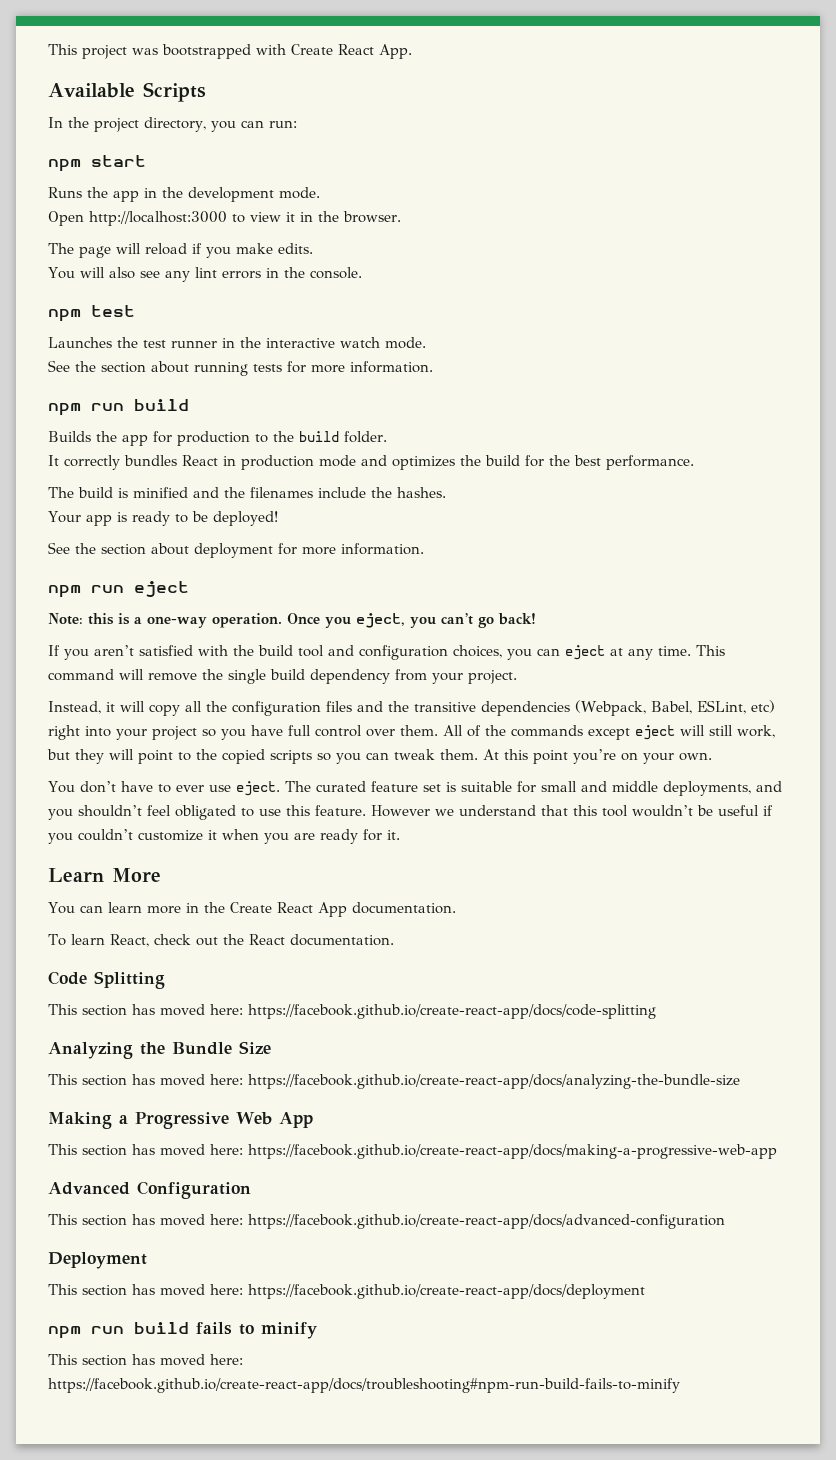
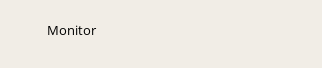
- This project was bootstrapped with Create React App.
- Available Scripts
- In the project directory, you can run:
- npm start
- Runs the app in the development mode.
- Open http://localhost:3000 to view it in the browser.
- The page will reload if you make edits.
- You will also see any lint errors in the console.
- npm test
- Launches the test runner in the interactive watch mode.
- See the section about running tests for more information.
- npm run build
- Builds the app for production to the build folder.
- It correctly bundles React in production mode and optimizes the build for the best performance.
- The build is minified and the filenames include the hashes.
- Your app is ready to be deployed!
- See the section about deployment for more information.
- npm run eject
- Note: this is a one-way operation. Once you eject, you can’t go back!
- If you aren’t satisfied with the build tool and configuration choices, you can eject at any time. This command will remove the single build dependency from your project.
- Instead, it will copy all the configuration files and the transitive dependencies (Webpack, Babel, ESLint, etc) right into your project so you have full control over them. All of the commands except eject will still work, but they will point to the copied scripts so you can tweak them. At this point you’re on your own.
- You don’t have to ever use eject. The curated feature set is suitable for small and middle deployments, and you shouldn’t feel obligated to use this feature. However we understand that this tool wouldn’t be useful if you couldn’t customize it when you are ready for it.
- Learn More
- You can learn more in the Create React App documentation.
- To learn React, check out the React documentation.
- Code Splitting
- This section has moved here: https://facebook.github.io/create-react-app/docs/code-splitting
- Analyzing the Bundle Size
- This section has moved here: https://facebook.github.io/create-react-app/docs/analyzing-the-bundle-size
- Making a Progressive Web App
- This section has moved here: https://facebook.github.io/create-react-app/docs/making-a-progressive-web-app
- Advanced Configuration
- This section has moved here: https://facebook.github.io/create-react-app/docs/advanced-configuration
- Deployment
- This section has moved here: https://facebook.github.io/create-react-app/docs/deployment
- npm run build fails to minify
- This section has moved here: https://facebook.github.io/create-react-app/docs/troubleshooting#npm-run-build-fails-to-minify
+ Monitor

